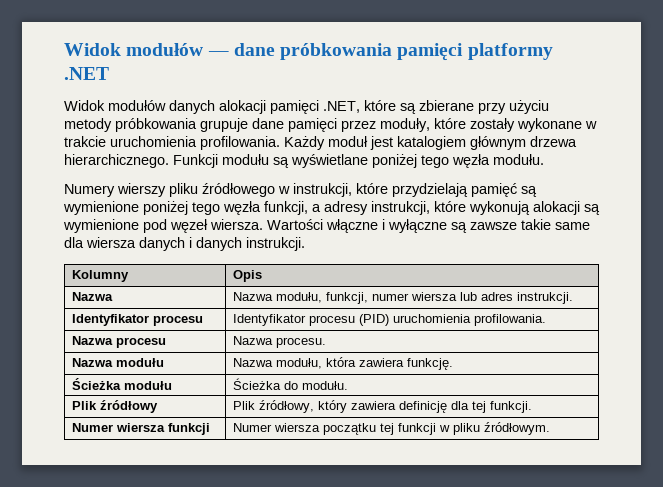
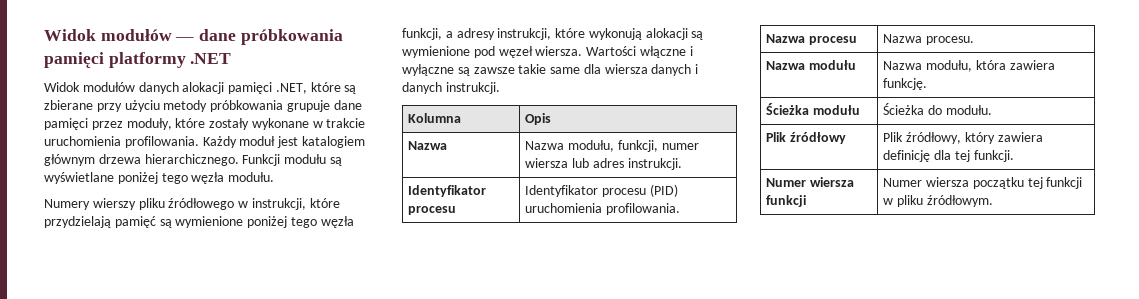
- Kolumny | Opis
+ Kolumna | Opis

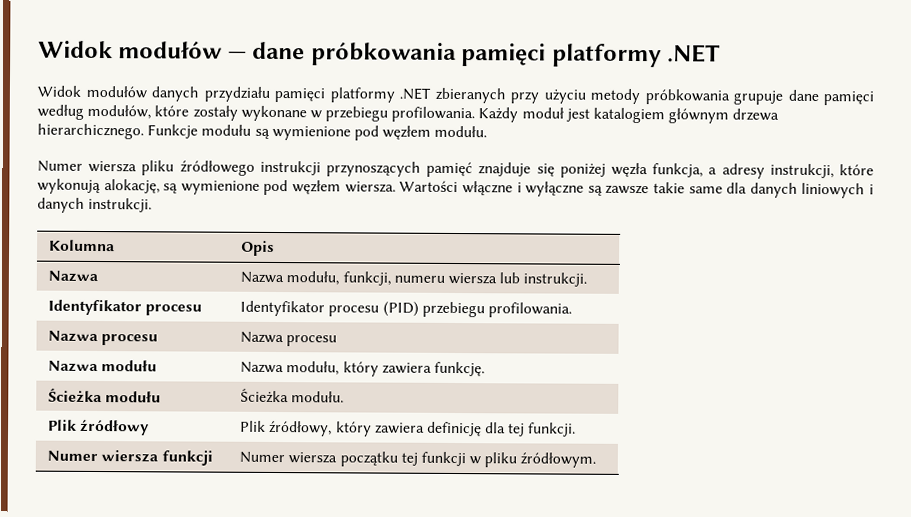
- Widok modułów danych alokacji pamięci .NET, które są zbierane przy użyciu metody próbkowania grupuje dane pamięci przez moduły, które zostały wykonane w trakcie uruchomienia profilowania.
+ Widok modułów danych przydziału pamięci platformy .NET zbieranych przy użyciu metody próbkowania grupuje dane pamięci według modułów, które zostały wykonane w przebiegu profilowania.
- Funkcji modułu są wyświetlane poniżej tego węzła modułu.
- Numery wierszy pliku źródłowego w instrukcji, które przydzielają pamięć są wymienione poniżej tego węzła funkcji, a adresy instrukcji, które wykonują alokacji są wymienione pod węzeł wiersza.
+ Funkcje modułu są wymienione pod węzłem modułu.
+ Numer wiersza pliku źródłowego instrukcji przynoszących pamięć znajduje się poniżej węzła funkcja, a adresy instrukcji, które wykonują alokację, są wymienione pod węzłem wiersza.
- Wartości włączne i wyłączne są zawsze takie same dla wiersza danych i danych instrukcji.
+ Wartości włączne i wyłączne są zawsze takie same dla danych liniowych i danych instrukcji.
- Nazwa | Nazwa modułu, funkcji, numer wiersza lub adres instrukcji.
+ Nazwa | Nazwa modułu, funkcji, numeru wiersza lub instrukcji.
- Identyfikator procesu | Identyfikator procesu (PID) uruchomienia profilowania.
+ Identyfikator procesu | Identyfikator procesu (PID) przebiegu profilowania.
- Nazwa procesu | Nazwa procesu.
+ Nazwa procesu | Nazwa procesu
- Nazwa modułu | Nazwa modułu, która zawiera funkcję.
+ Nazwa modułu | Nazwa modułu, który zawiera funkcję.
- Ścieżka modułu | Ścieżka do modułu.
+ Ścieżka modułu | Ścieżka modułu.

